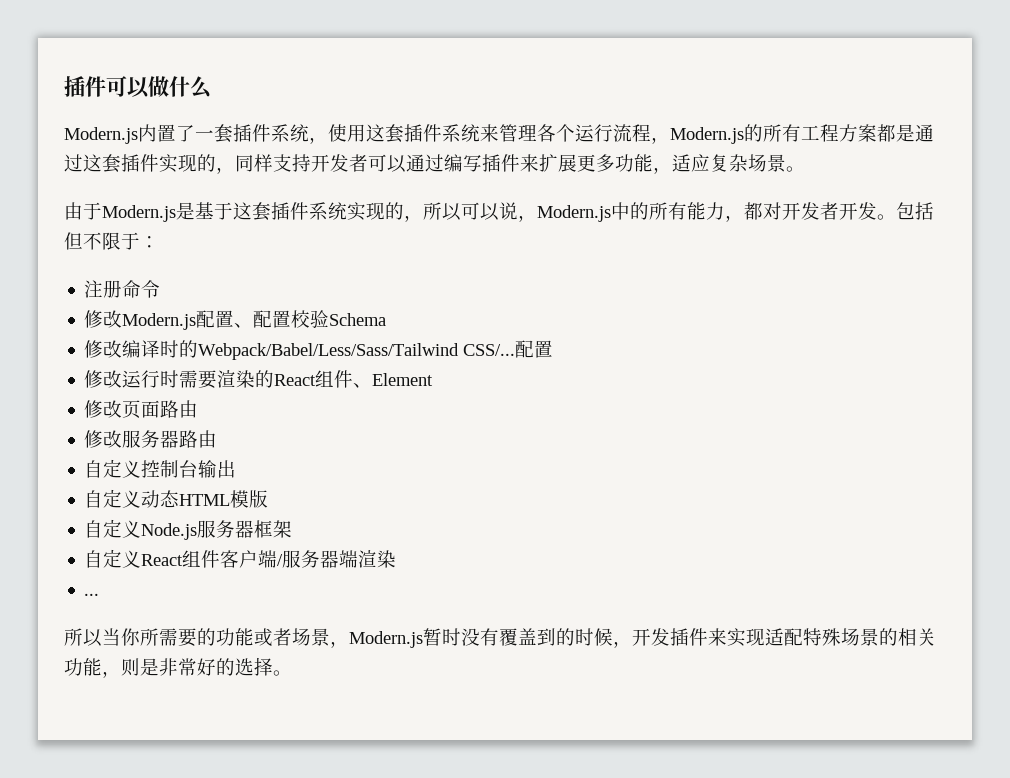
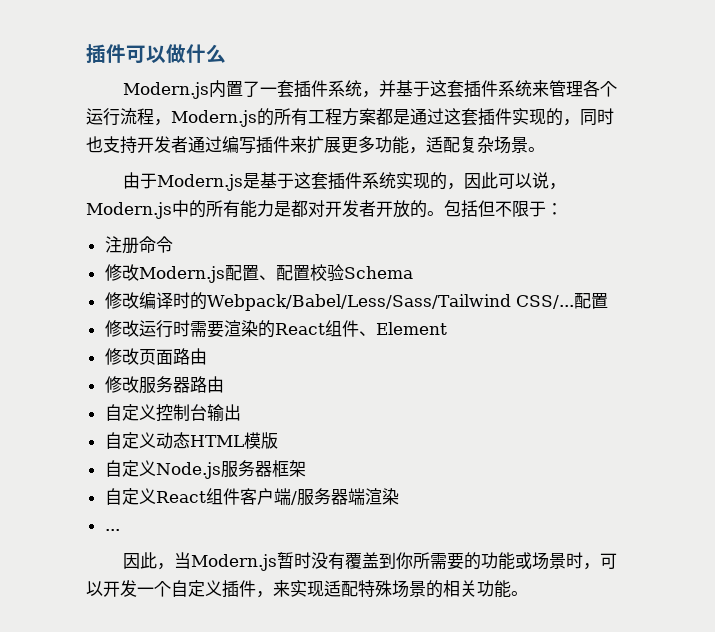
- Modern.js内置了一套插件系统，使用这套插件系统来管理各个运行流程，Modern.js的所有工程方案都是通过这套插件实现的，同样支持开发者可以通过编写插件来扩展更多功能，适应复杂场景。
+ Modern.js内置了一套插件系统，并基于这套插件系统来管理各个运行流程，Modern.js的所有工程方案都是通过这套插件实现的，同时也支持开发者通过编写插件来扩展更多功能，适配复杂场景。
- 由于Modern.js是基于这套插件系统实现的，所以可以说，Modern.js中的所有能力，都对开发者开发。
+ 由于Modern.js是基于这套插件系统实现的，因此可以说，Modern.js中的所有能力是都对开发者开放的。
- 所以当你所需要的功能或者场景，Modern.js暂时没有覆盖到的时候，开发插件来实现适配特殊场景的相关功能，则是非常好的选择。
+ 因此，当Modern.js暂时没有覆盖到你所需要的功能或场景时，可以开发一个自定义插件，来实现适配特殊场景的相关功能。

